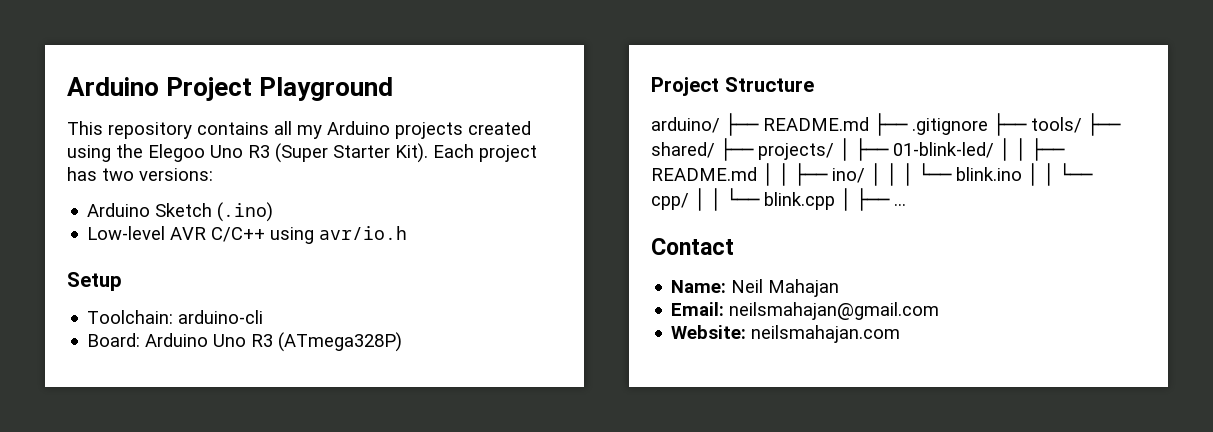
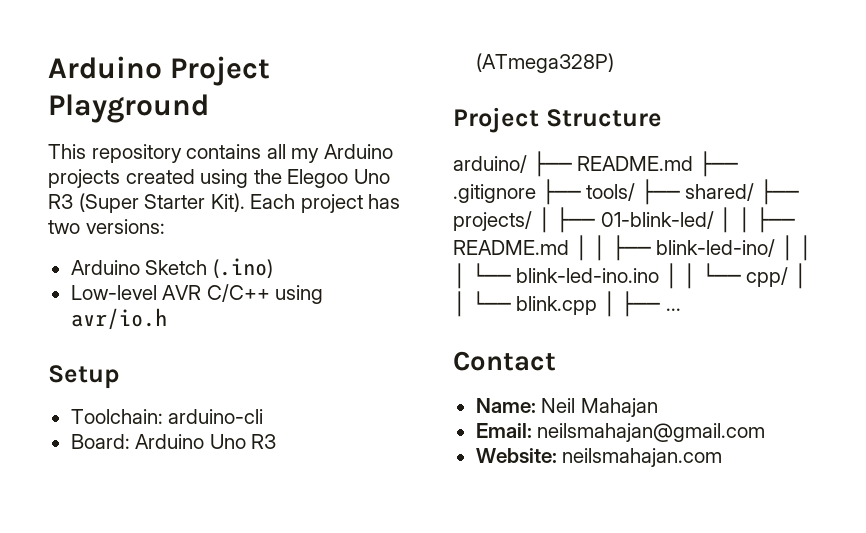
- arduino/ ├── README.md ├── .gitignore ├── tools/ ├── shared/ ├── projects/ │ ├── 01-blink-led/ │ │ ├── README.md │ │ ├── ino/ │ │ │ └── blink.ino │ │ └── cpp/ │ │ └── blink.cpp │ ├── ...
+ arduino/ ├── README.md ├── .gitignore ├── tools/ ├── shared/ ├── projects/ │ ├── 01-blink-led/ │ │ ├── README.md │ │ ├── blink-led-ino/ │ │ │ └── blink-led-ino.ino │ │ └── cpp/ │ │ └── blink.cpp │ ├── ...

